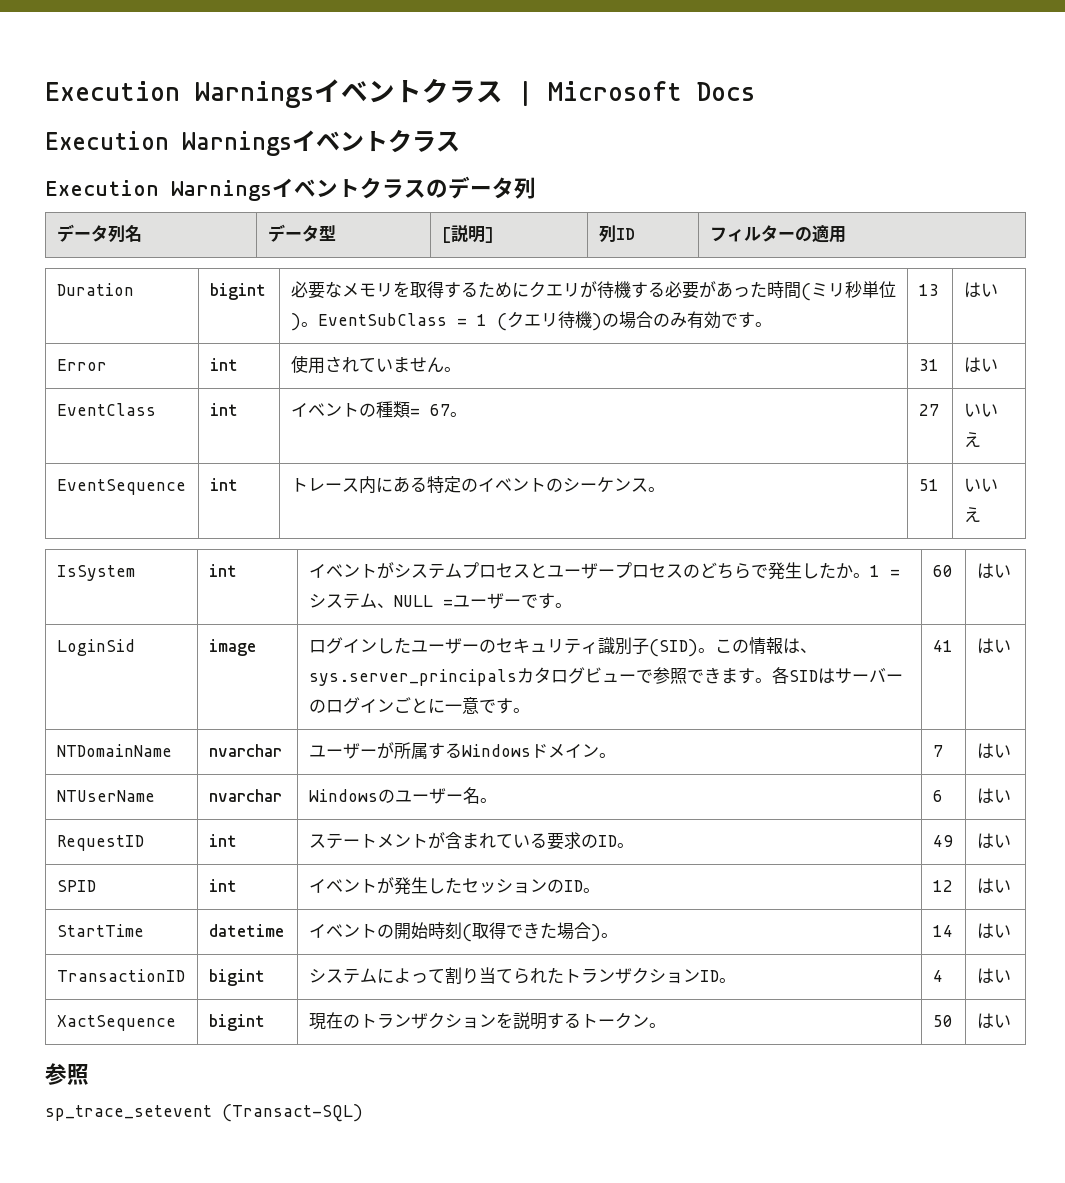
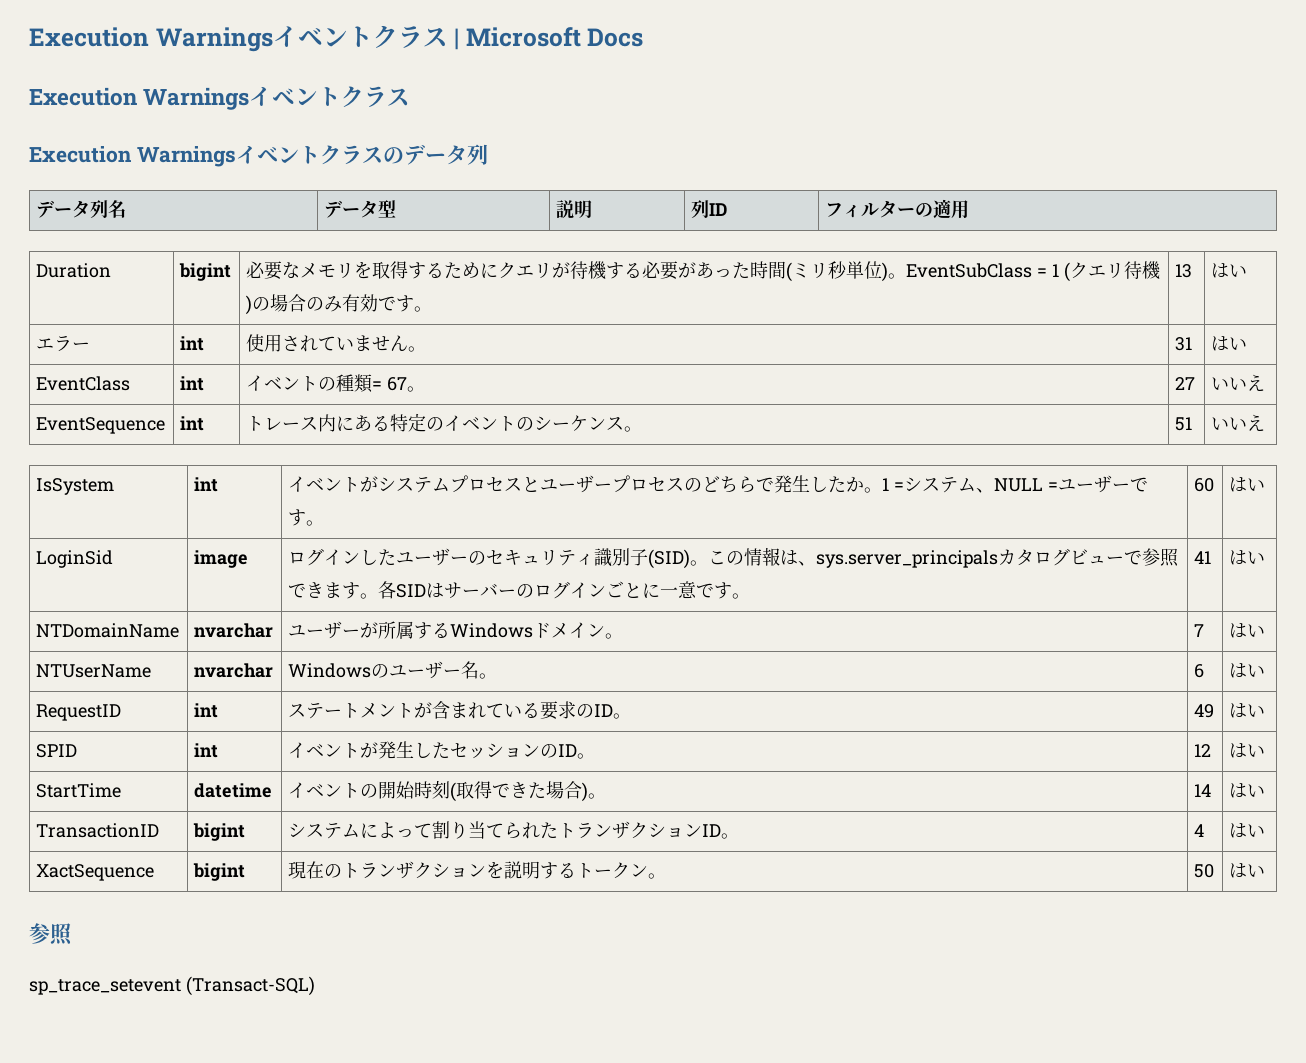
- データ列名 | データ型 | [説明] | 列ID | フィルターの適用
+ データ列名 | データ型 | 説明 | 列ID | フィルターの適用
- Error | int | 使用されていません。 | 31 | はい
+ エラー | int | 使用されていません。 | 31 | はい

